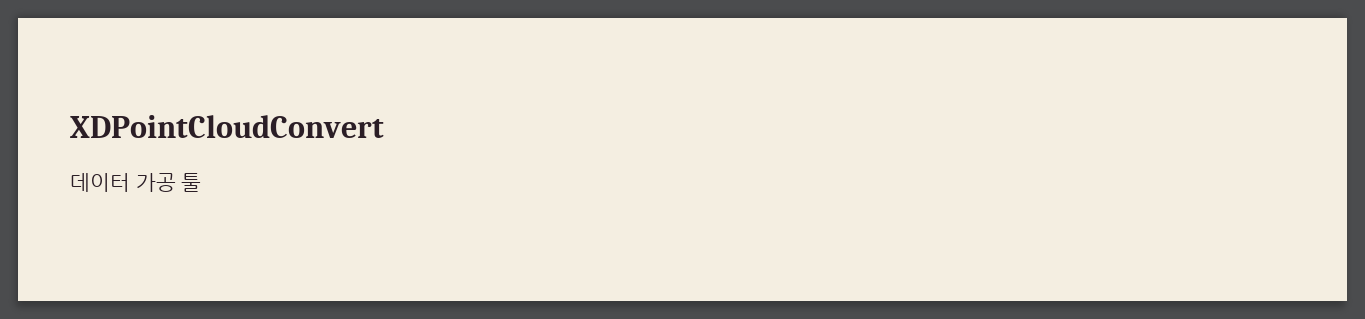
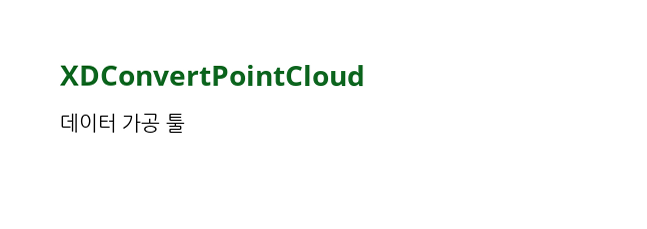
- XDPointCloudConvert
+ XDConvertPointCloud

